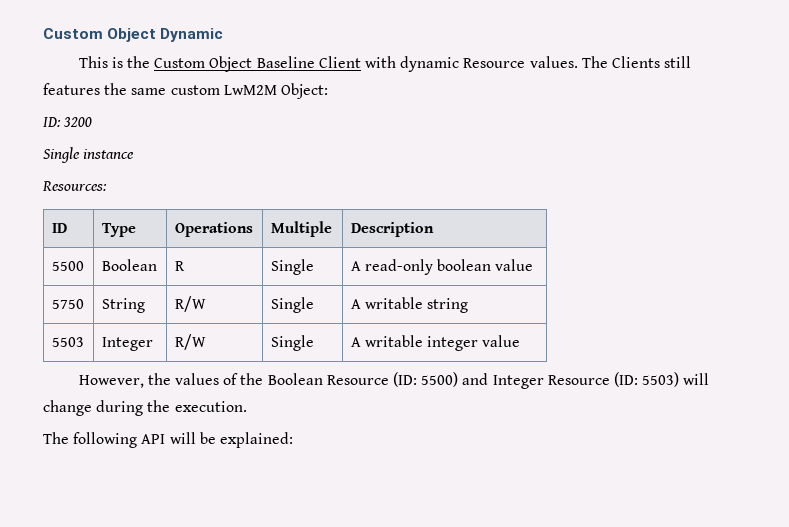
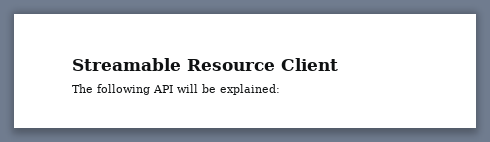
- Custom Object Dynamic
- This is the Custom Object Baseline Client with dynamic Resource values. The Clients still features the same custom LwM2M Object:
- ID: 3200
- Single instance
- Resources:
- ID | Type | Operations | Multiple | Description
- 5500 | Boolean | R | Single | A read-only boolean value
- 5750 | String | R/W | Single | A writable string
- 5503 | Integer | R/W | Single | A writable integer value
- However, the values of the Boolean Resource (ID: 5500) and Integer Resource (ID: 5503) will change during the execution.
+ Streamable Resource Client

